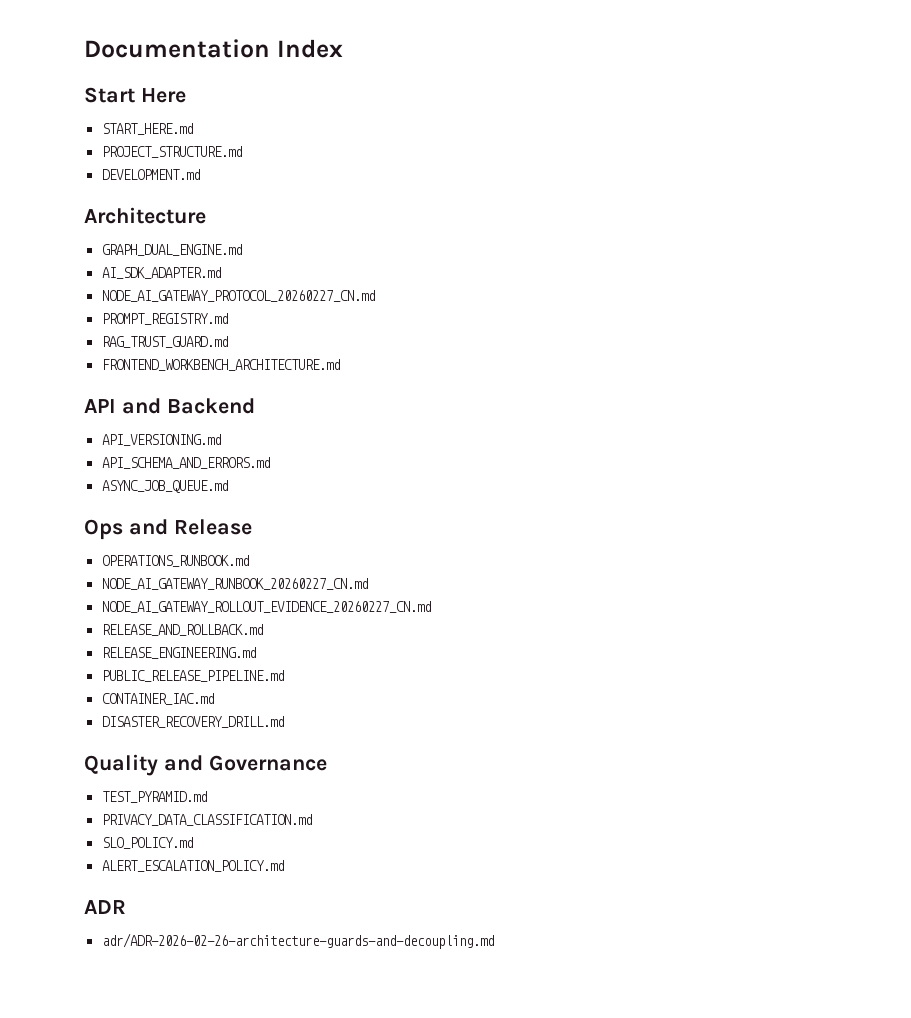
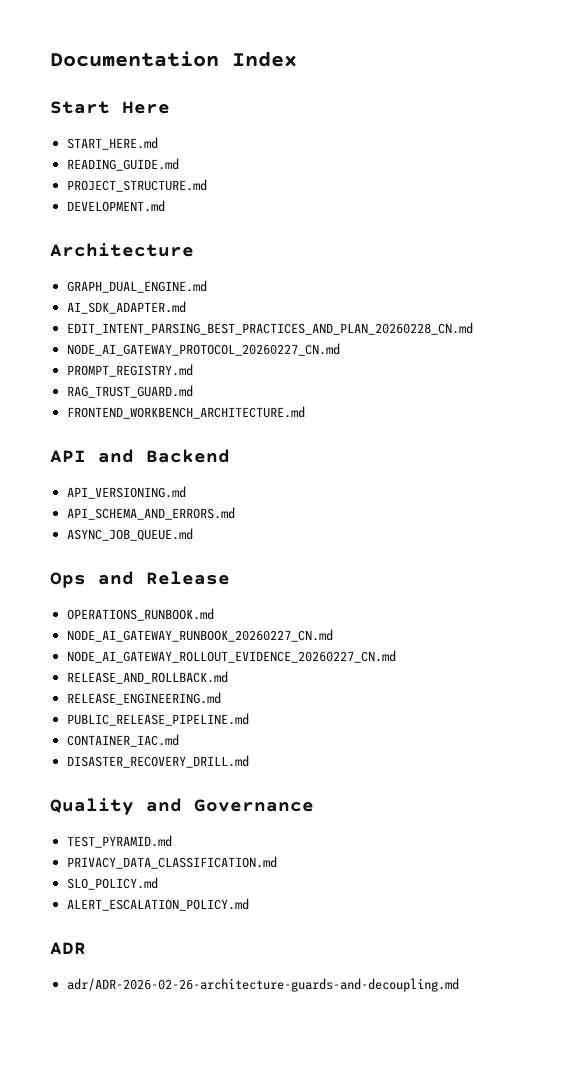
+ READING_GUIDE.md
+ EDIT_INTENT_PARSING_BEST_PRACTICES_AND_PLAN_20260228_CN.md

